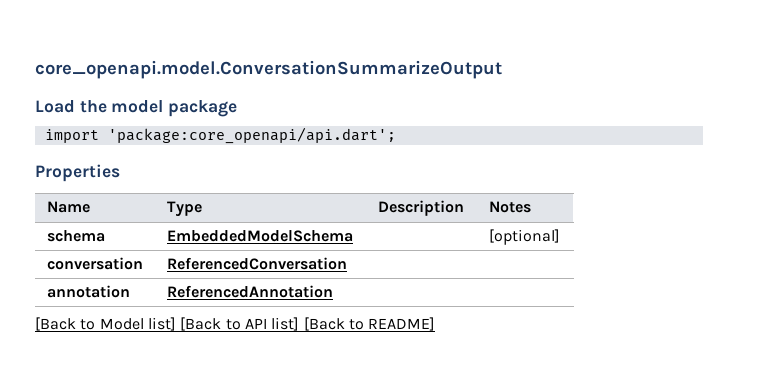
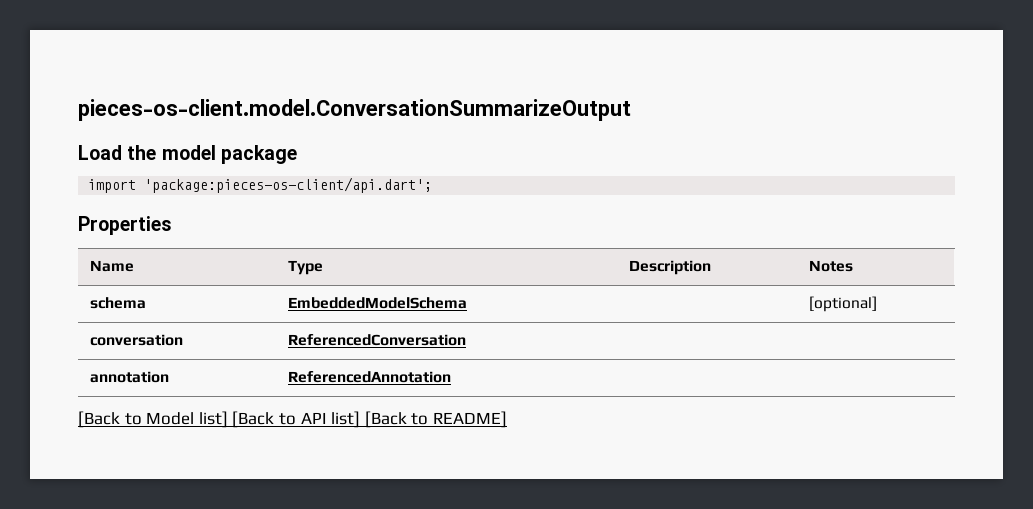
- core_openapi.model.ConversationSummarizeOutput
+ pieces-os-client.model.ConversationSummarizeOutput
- import 'package:core_openapi/api.dart';
+ import 'package:pieces-os-client/api.dart';

